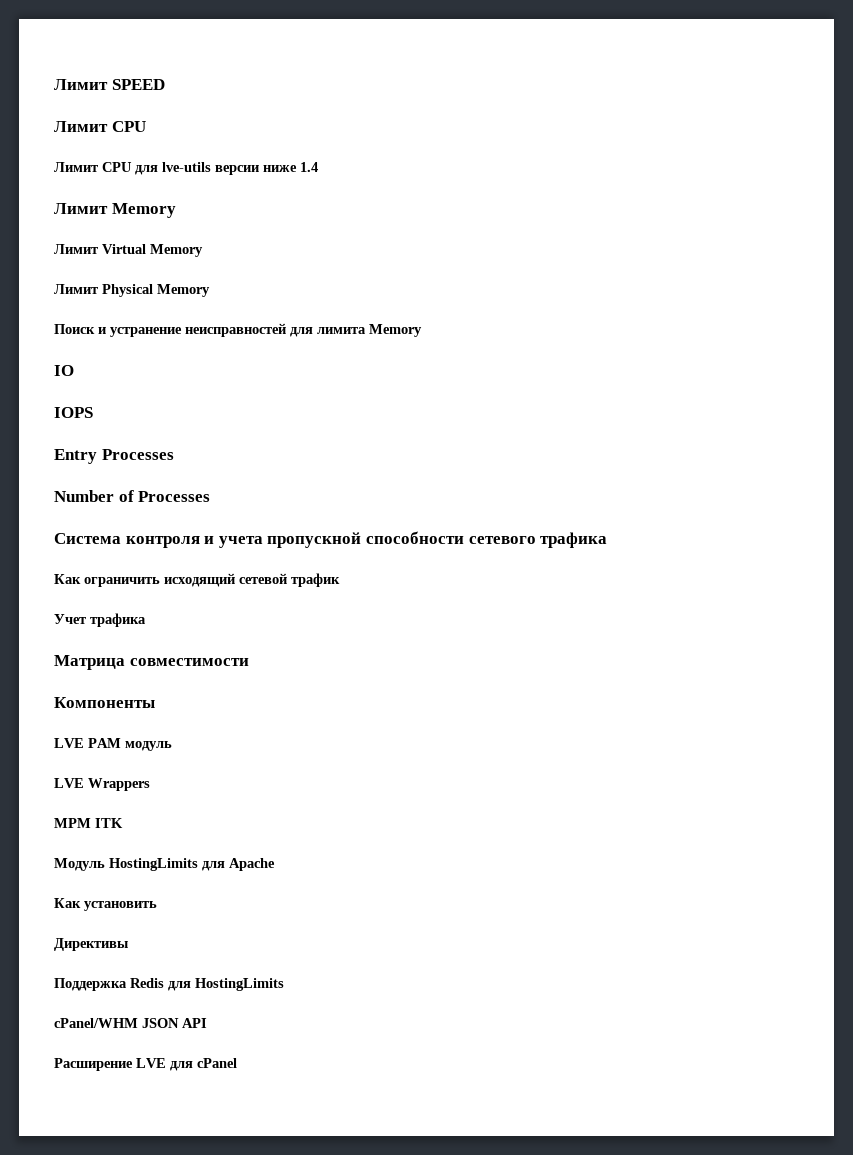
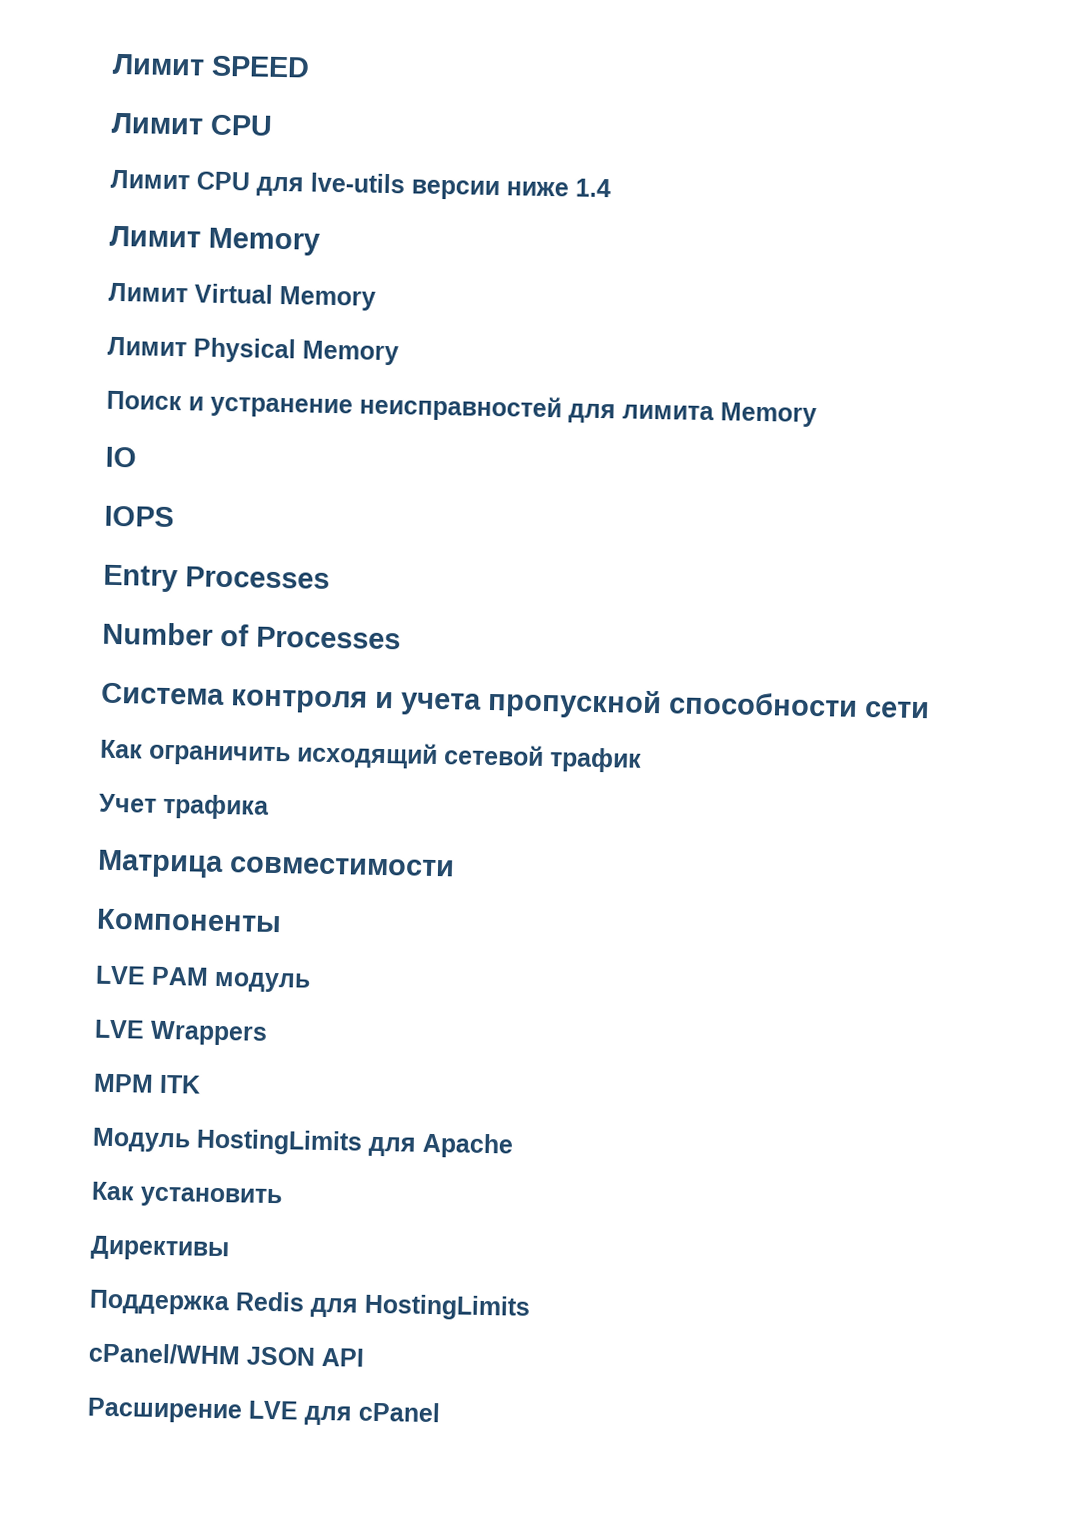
- Система контроля и учета пропускной способности сетевого трафика
+ Система контроля и учета пропускной способности сети

